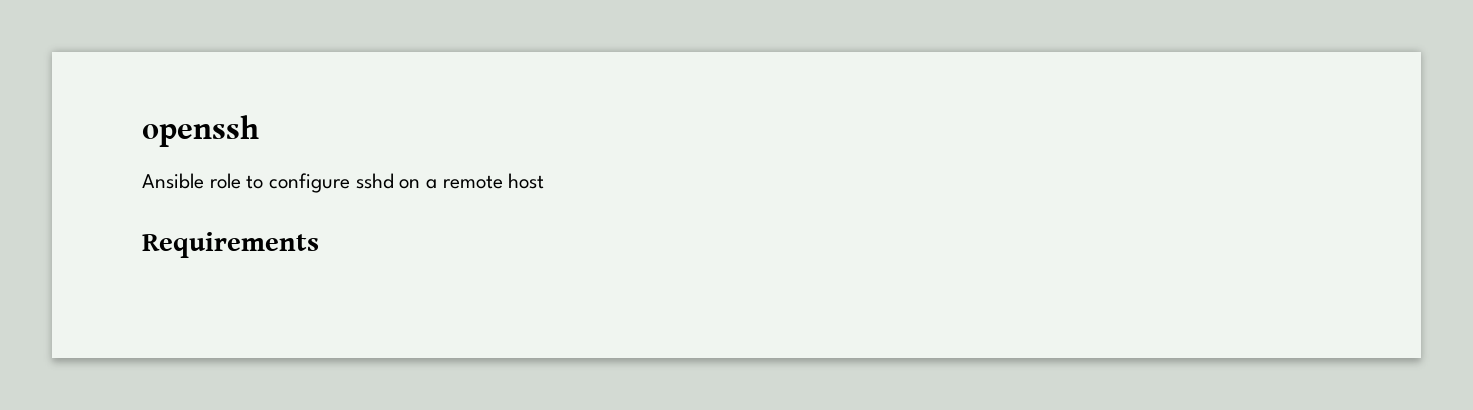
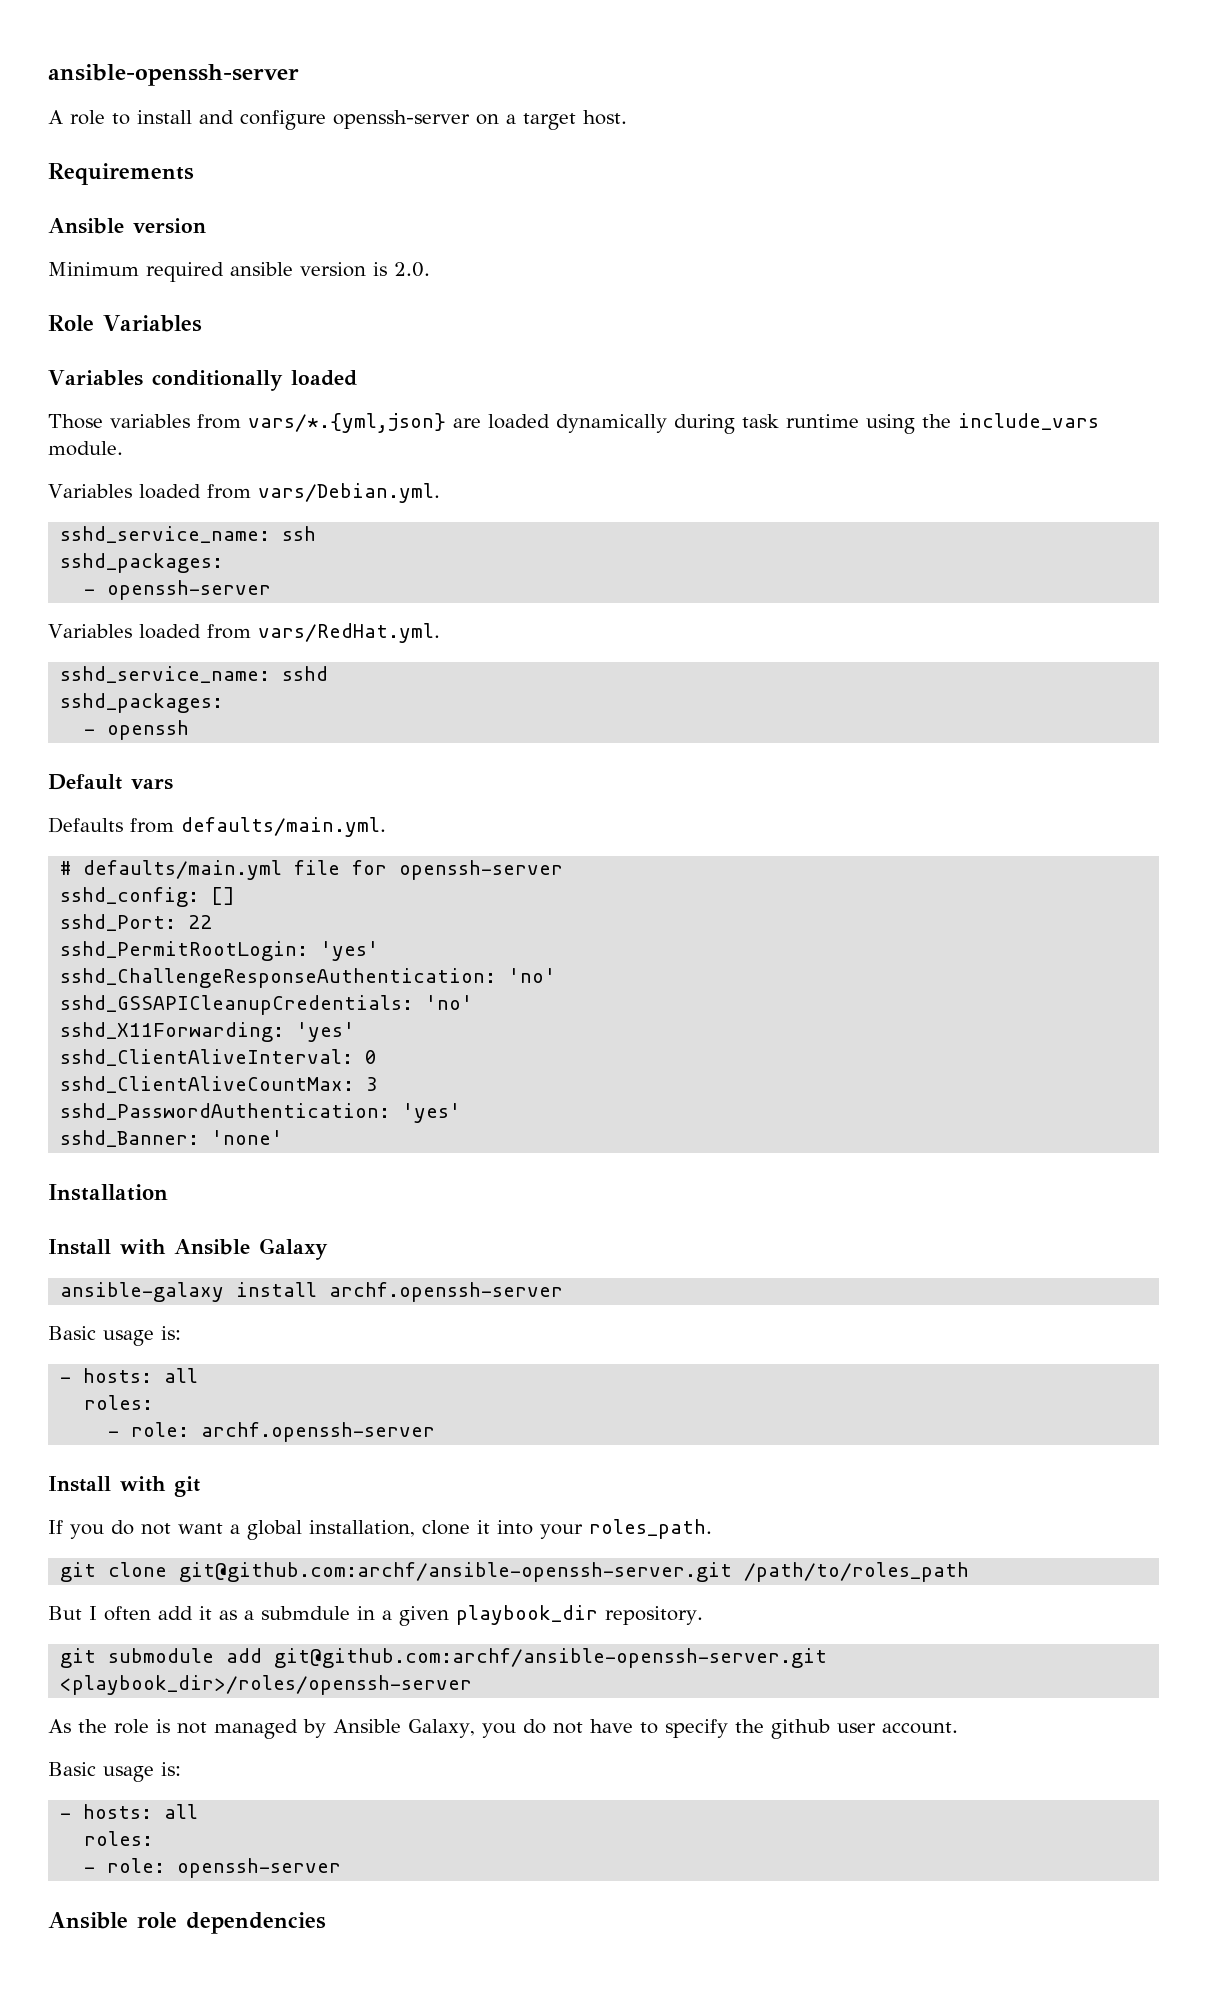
- openssh
- Ansible role to configure sshd on a remote host
+ ansible-openssh-server
+ A role to install and configure openssh-server on a target host.
  Requirements
+ Ansible version
+ Minimum required ansible version is 2.0.
+ Role Variables
+ Variables conditionally loaded
+ Those variables from vars/*.{yml,json} are loaded dynamically during task runtime using the include_vars module.
+ Variables loaded from vars/Debian.yml.
+ sshd_service_name: ssh
+ sshd_packages:
+ - openssh-server
+ Variables loaded from vars/RedHat.yml.
+ sshd_service_name: sshd
+ sshd_packages:
+ - openssh
+ Default vars
+ Defaults from defaults/main.yml.
+ # defaults/main.yml file for openssh-server
+ sshd_config: []
+ sshd_Port: 22
+ sshd_PermitRootLogin: 'yes'
+ sshd_ChallengeResponseAuthentication: 'no'
+ sshd_GSSAPICleanupCredentials: 'no'
+ sshd_X11Forwarding: 'yes'
+ sshd_ClientAliveInterval: 0
+ sshd_ClientAliveCountMax: 3
+ sshd_PasswordAuthentication: 'yes'
+ sshd_Banner: 'none'
+ Installation
+ Install with Ansible Galaxy
+ ansible-galaxy install archf.openssh-server
+ Basic usage is:
+ - hosts: all
+ roles:
+ - role: archf.openssh-server
+ Install with git
+ If you do not want a global installation, clone it into your roles_path.
+ git clone git@github.com:archf/ansible-openssh-server.git /path/to/roles_path
+ But I often add it as a submdule in a given playbook_dir repository.
+ git submodule add git@github.com:archf/ansible-openssh-server.git <playbook_dir>/roles/openssh-server
+ As the role is not managed by Ansible Galaxy, you do not have to specify the github user account.
+ Basic usage is:
+ - hosts: all
+ roles:
+ - role: openssh-server
+ Ansible role dependencies

